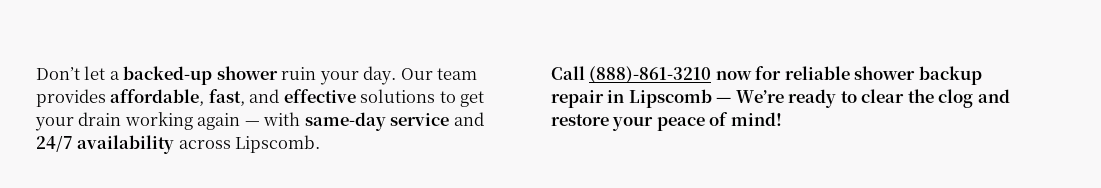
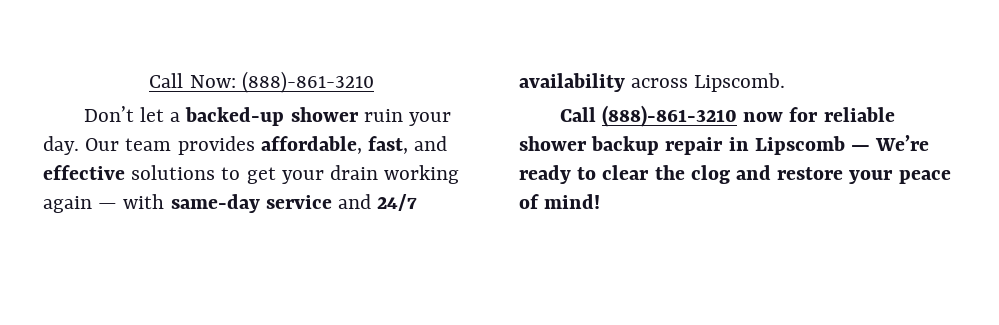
+ Call Now: (888)-861-3210

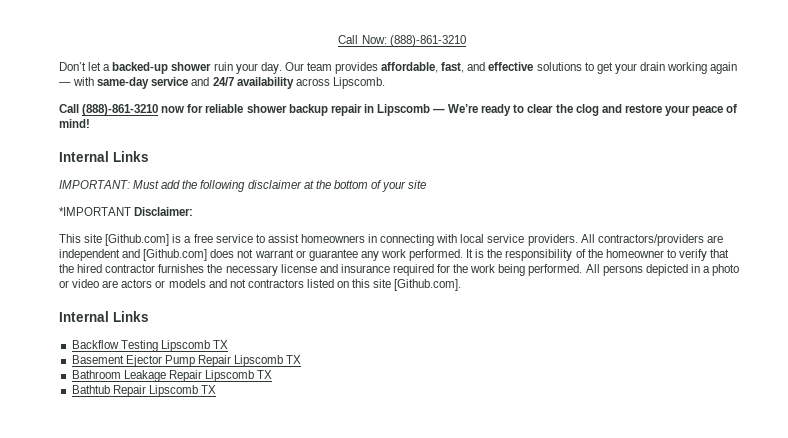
  Call (888)-861-3210 now for reliable shower backup repair in Lipscomb — We’re ready to clear the clog and restore your peace of mind!
+ Internal Links
+ IMPORTANT: Must add the following disclaimer at the bottom of your site
+ *IMPORTANT Disclaimer:
+ This site [Github.com] is a free service to assist homeowners in connecting with local service providers. All contractors/providers are independent and [Github.com] does not warrant or guarantee any work performed. It is the responsibility of the homeowner to verify that the hired contractor furnishes the necessary license and insurance required for the work being performed. All persons depicted in a photo or video are actors or models and not contractors listed on this site [Github.com].
+ Internal Links
+ Backflow Testing Lipscomb TX
+ Basement Ejector Pump Repair Lipscomb TX
+ Bathroom Leakage Repair Lipscomb TX
+ Bathtub Repair Lipscomb TX

